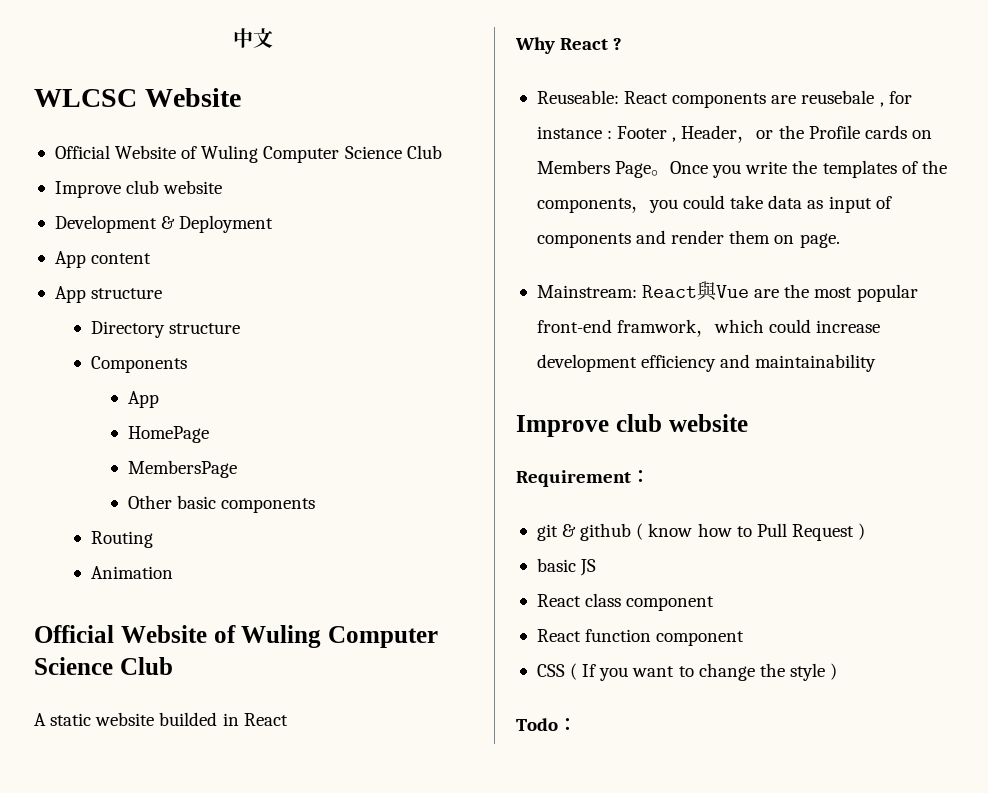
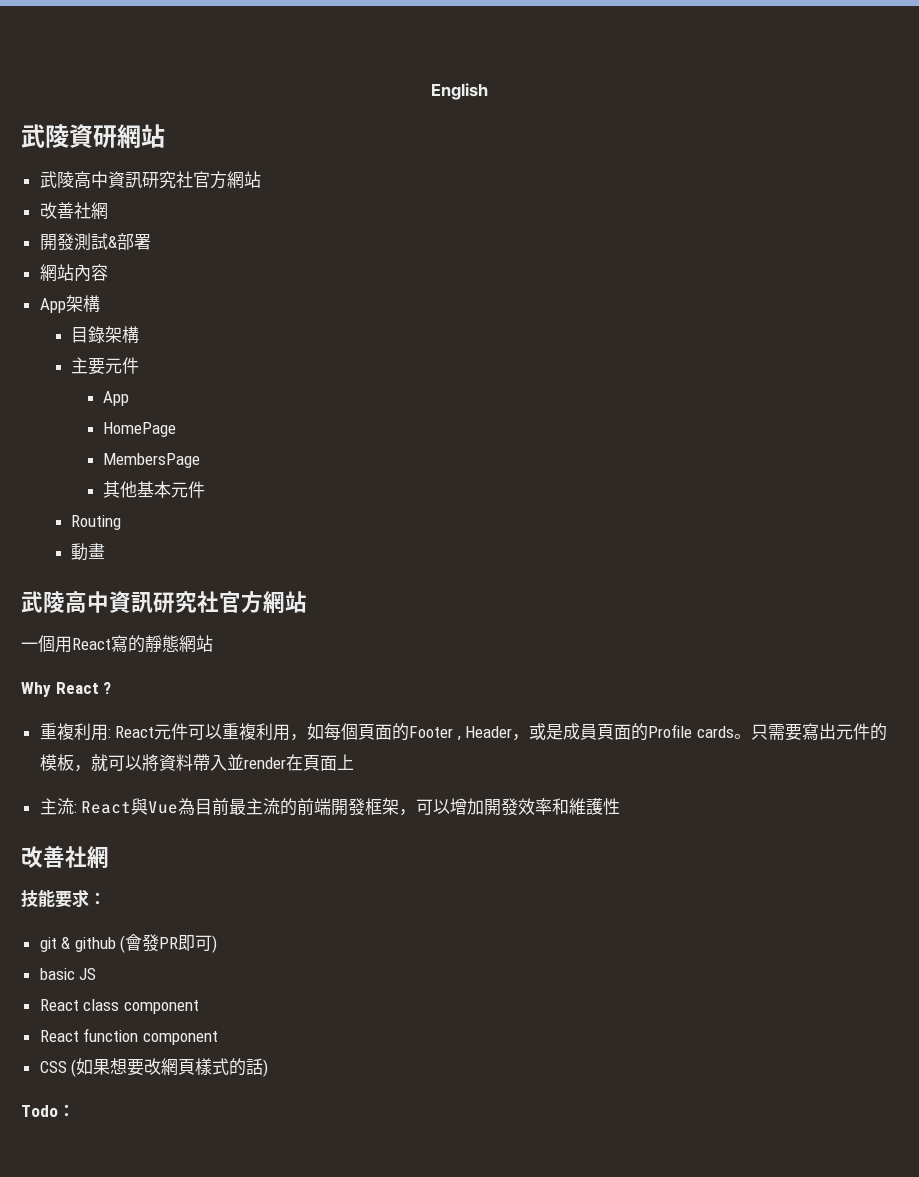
- 中文
- WLCSC Website
- Official Website of Wuling Computer Science Club
- Improve club website
- Development & Deployment
- App content
- App structure
- Directory structure
- Components
+ English
+ 武陵資研網站
+ 武陵高中資訊研究社官方網站
+ 改善社網
+ 開發測試&部署
+ 網站內容
+ App架構
+ 目錄架構
+ 主要元件
  App
  HomePage
  MembersPage
- Other basic components
+ 其他基本元件
  Routing
- Animation
- Official Website of Wuling Computer Science Club
- A static website builded in React
+ 動畫
+ 武陵高中資訊研究社官方網站
+ 一個用React寫的靜態網站
  Why React ?
- Reuseable: React components are reusebale , for instance : Footer , Header，or the Profile cards on Members Page。Once you write the templates of the components，you could take data as input of components and render them on page.
- Mainstream: React與Vue are the most popular front-end framwork，which could increase development efficiency and maintainability
- Improve club website
- Requirement：
+ 重複利用: React元件可以重複利用，如每個頁面的Footer , Header，或是成員頁面的Profile cards。只需要寫出元件的模板，就可以將資料帶入並render在頁面上
+ 主流: React與Vue為目前最主流的前端開發框架，可以增加開發效率和維護性
+ 改善社網
+ 技能要求：
- git & github ( know how to Pull Request )
+ git & github (會發PR即可)
- CSS ( If you want to change the style )
+ CSS (如果想要改網頁樣式的話)

